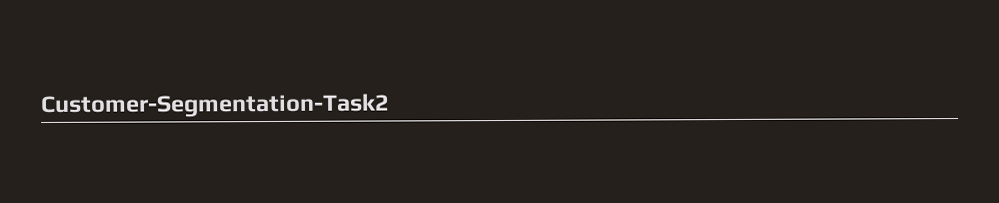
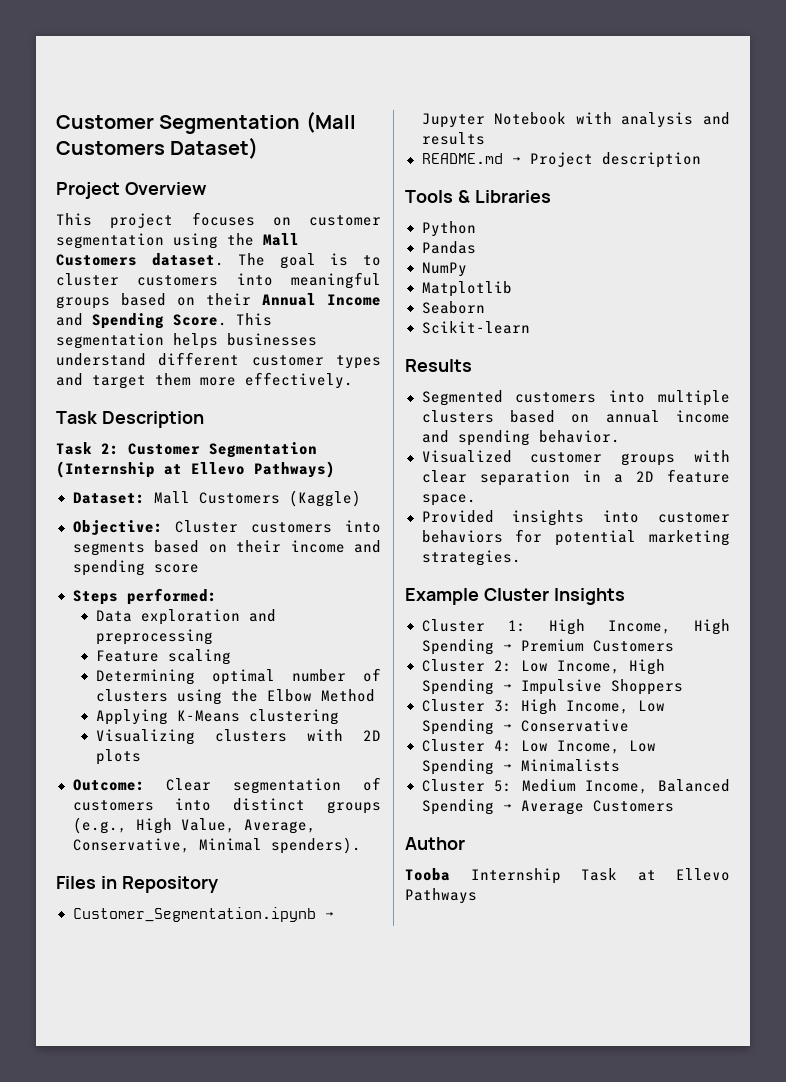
- Customer-Segmentation-Task2
+ Customer Segmentation (Mall Customers Dataset)
+ Project Overview
+ This project focuses on customer segmentation using the Mall Customers dataset. The goal is to cluster customers into meaningful groups based on their Annual Income and Spending Score. This segmentation helps businesses understand different customer types and target them more effectively.
+ Task Description
+ Task 2: Customer Segmentation (Internship at Ellevo Pathways)
+ Dataset: Mall Customers (Kaggle)
+ Objective: Cluster customers into segments based on their income and spending score
+ Steps performed:
+ Data exploration and preprocessing
+ Feature scaling
+ Determining optimal number of clusters using the Elbow Method
+ Applying K-Means clustering
+ Visualizing clusters with 2D plots
+ Outcome: Clear segmentation of customers into distinct groups (e.g., High Value, Average, Conservative, Minimal spenders).
+ Files in Repository
+ Customer_Segmentation.ipynb → Jupyter Notebook with analysis and results
+ README.md → Project description
+ Tools & Libraries
+ Python
+ Pandas
+ NumPy
+ Matplotlib
+ Seaborn
+ Scikit-learn
+ Results
+ Segmented customers into multiple clusters based on annual income and spending behavior.
+ Visualized customer groups with clear separation in a 2D feature space.
+ Provided insights into customer behaviors for potential marketing strategies.
+ Example Cluster Insights
+ Cluster 1: High Income, High Spending → Premium Customers
+ Cluster 2: Low Income, High Spending → Impulsive Shoppers
+ Cluster 3: High Income, Low Spending → Conservative
+ Cluster 4: Low Income, Low Spending → Minimalists
+ Cluster 5: Medium Income, Balanced Spending → Average Customers
+ Author
+ Tooba Internship Task at Ellevo Pathways

